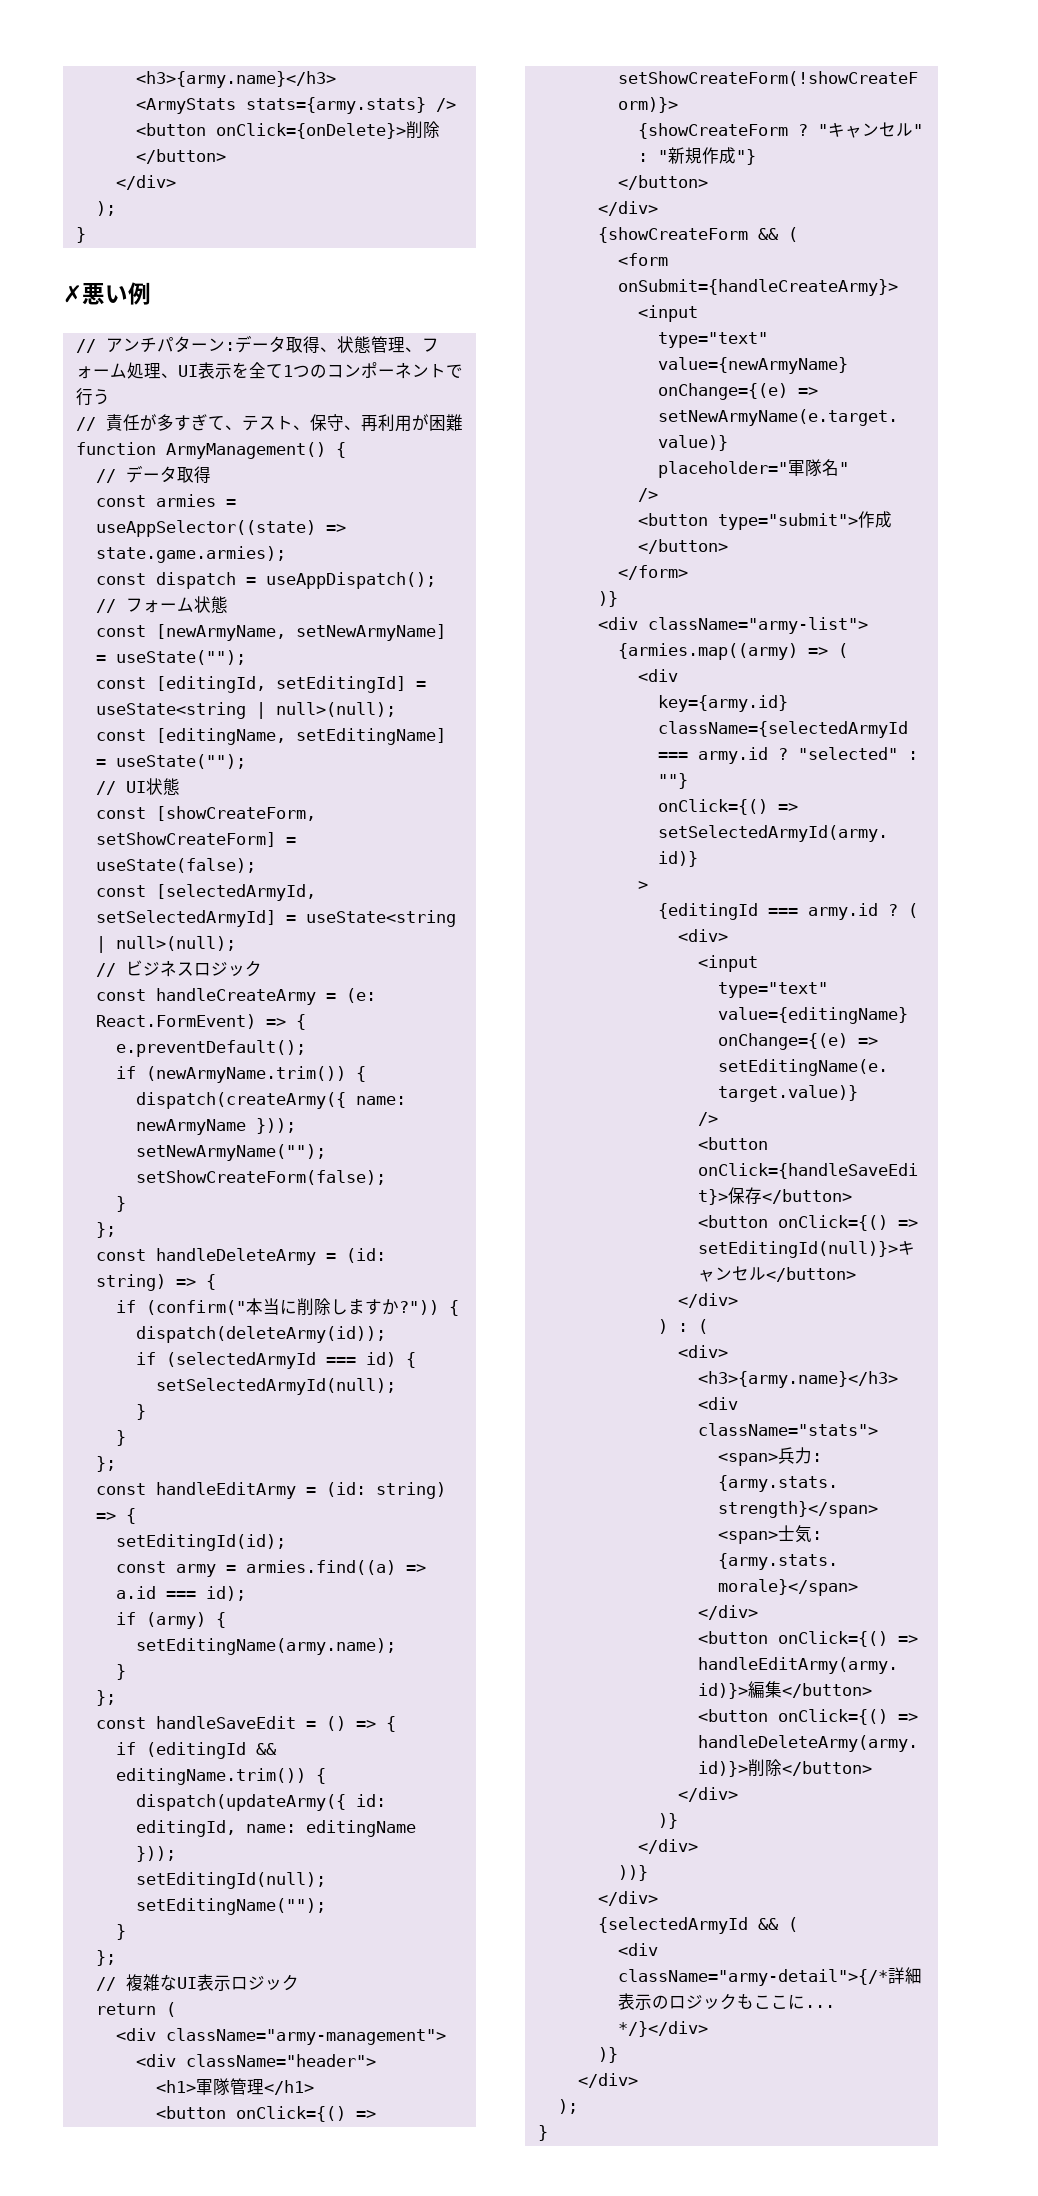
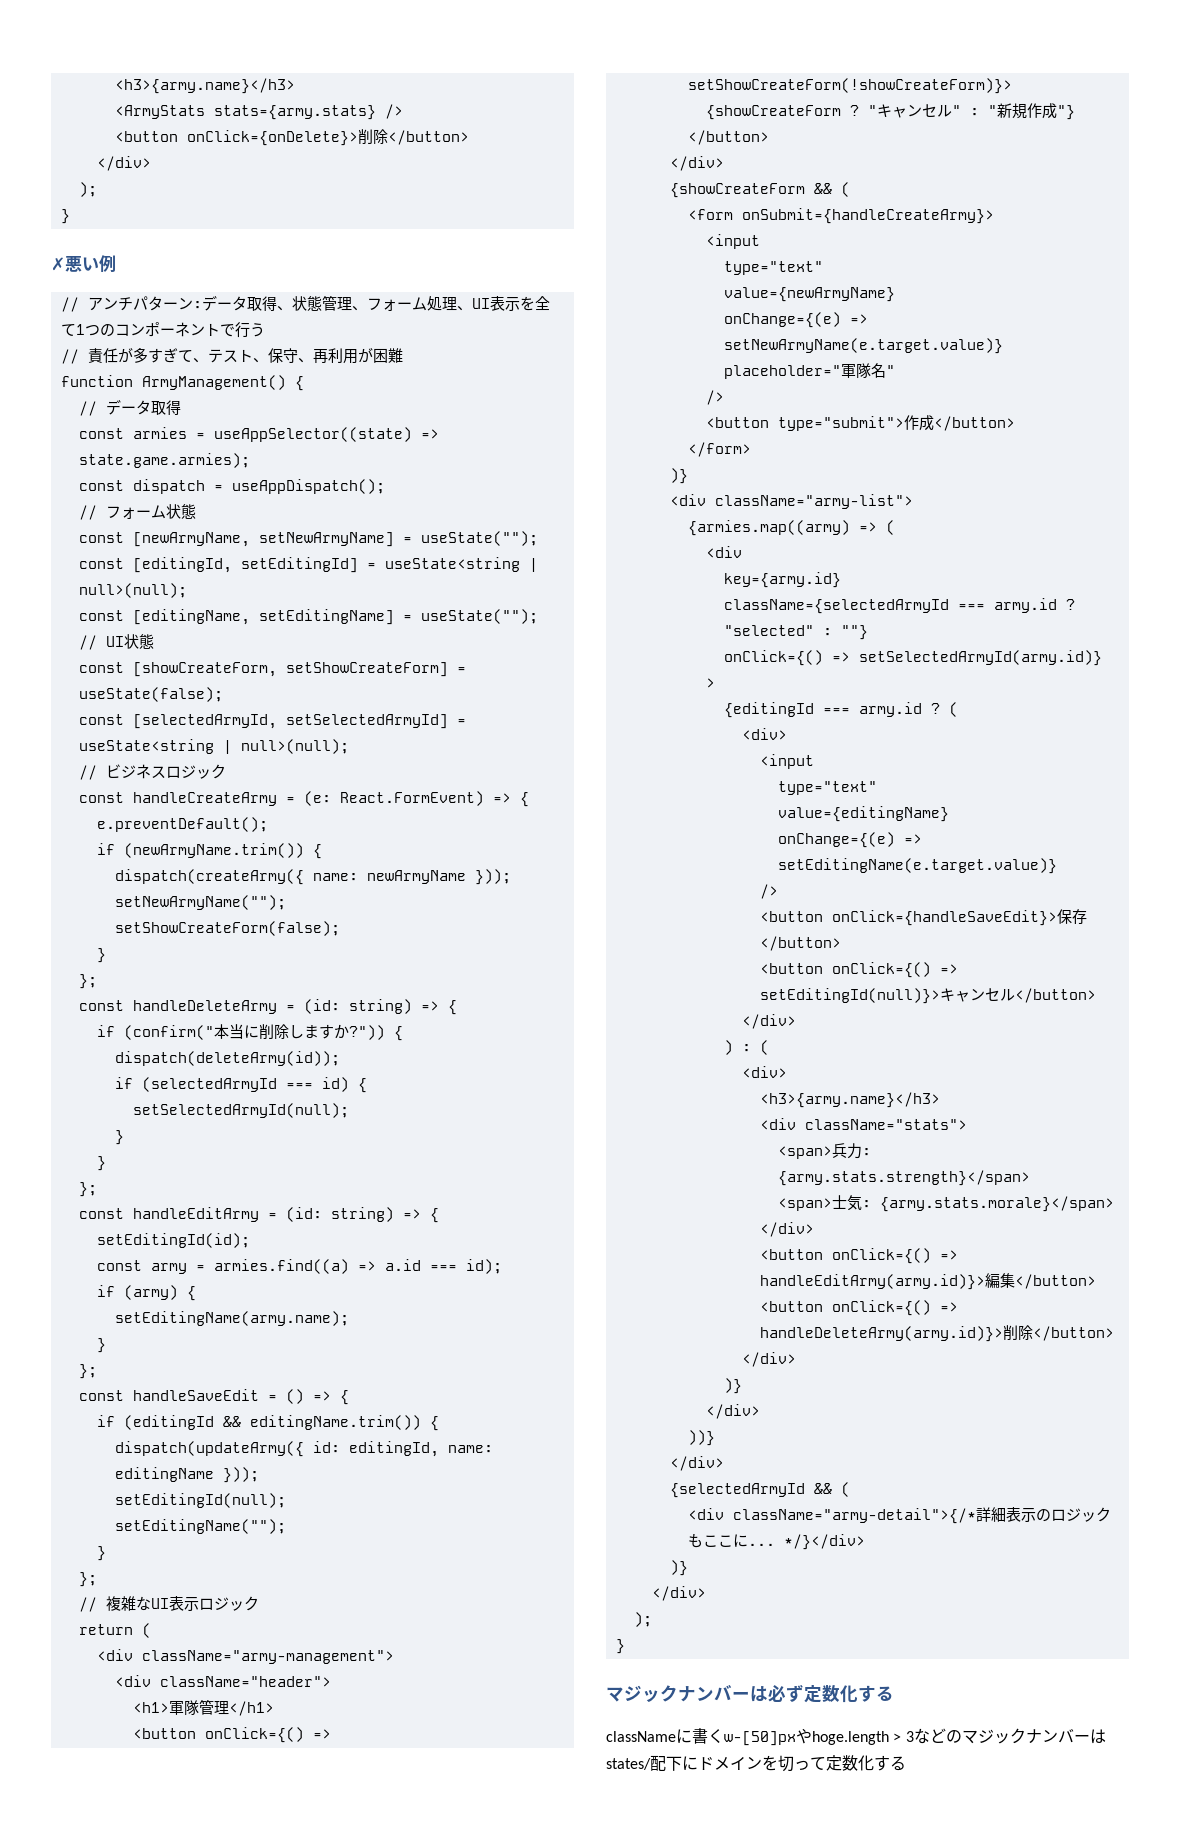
+ マジックナンバーは必ず定数化する
+ classNameに書くw-[50]pxやhoge.length > 3などのマジックナンバーはstates/配下にドメインを切って定数化する

